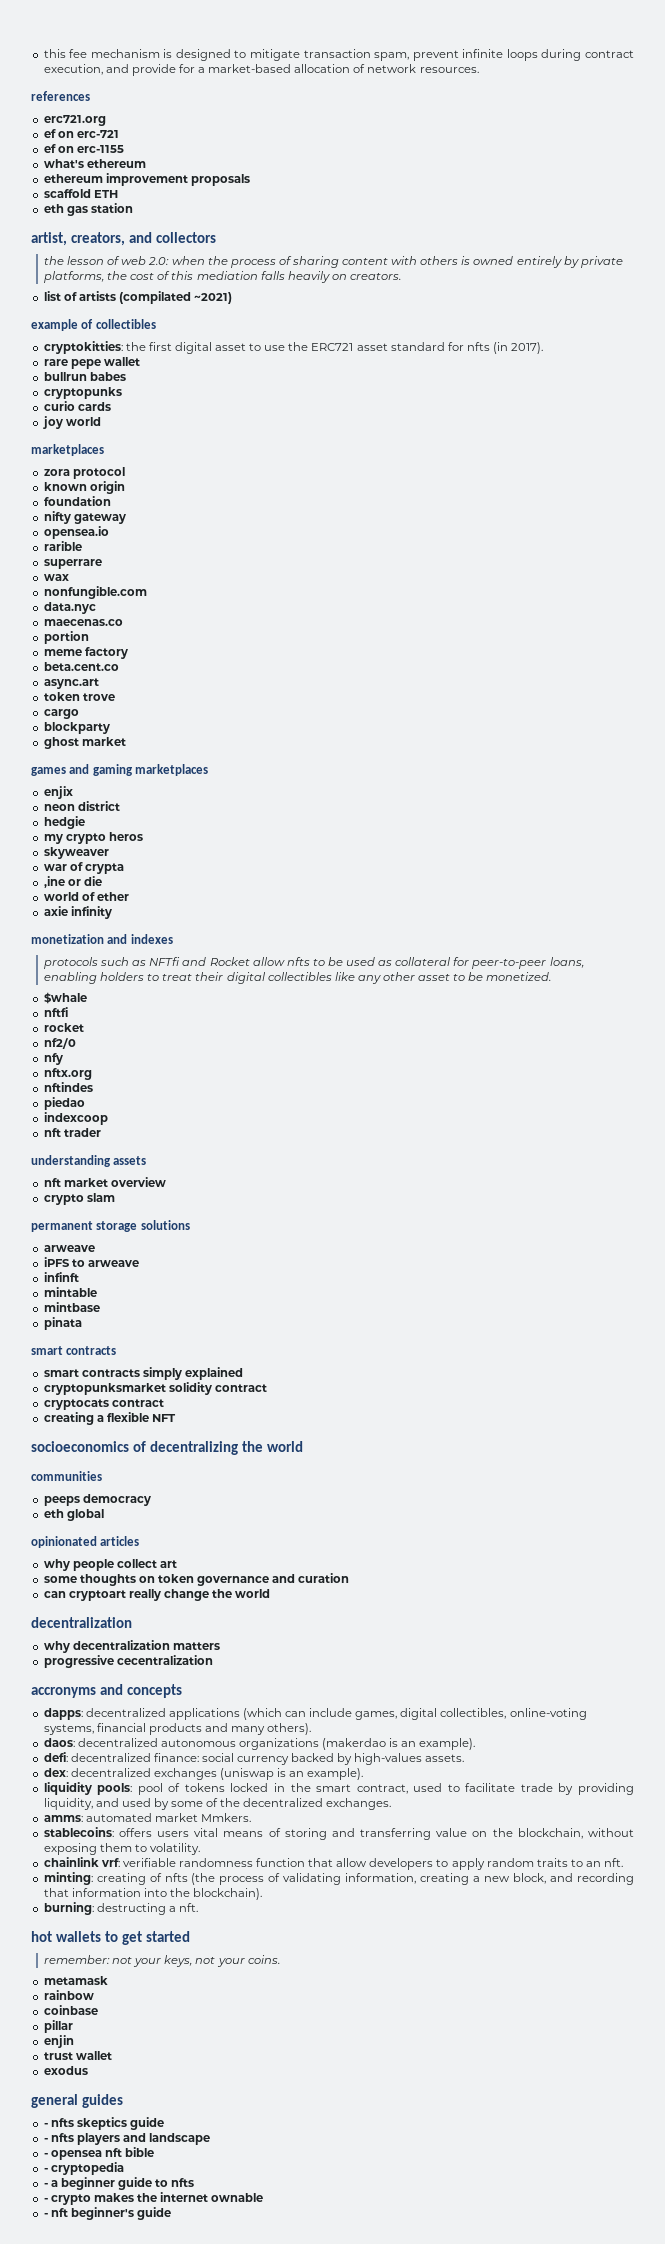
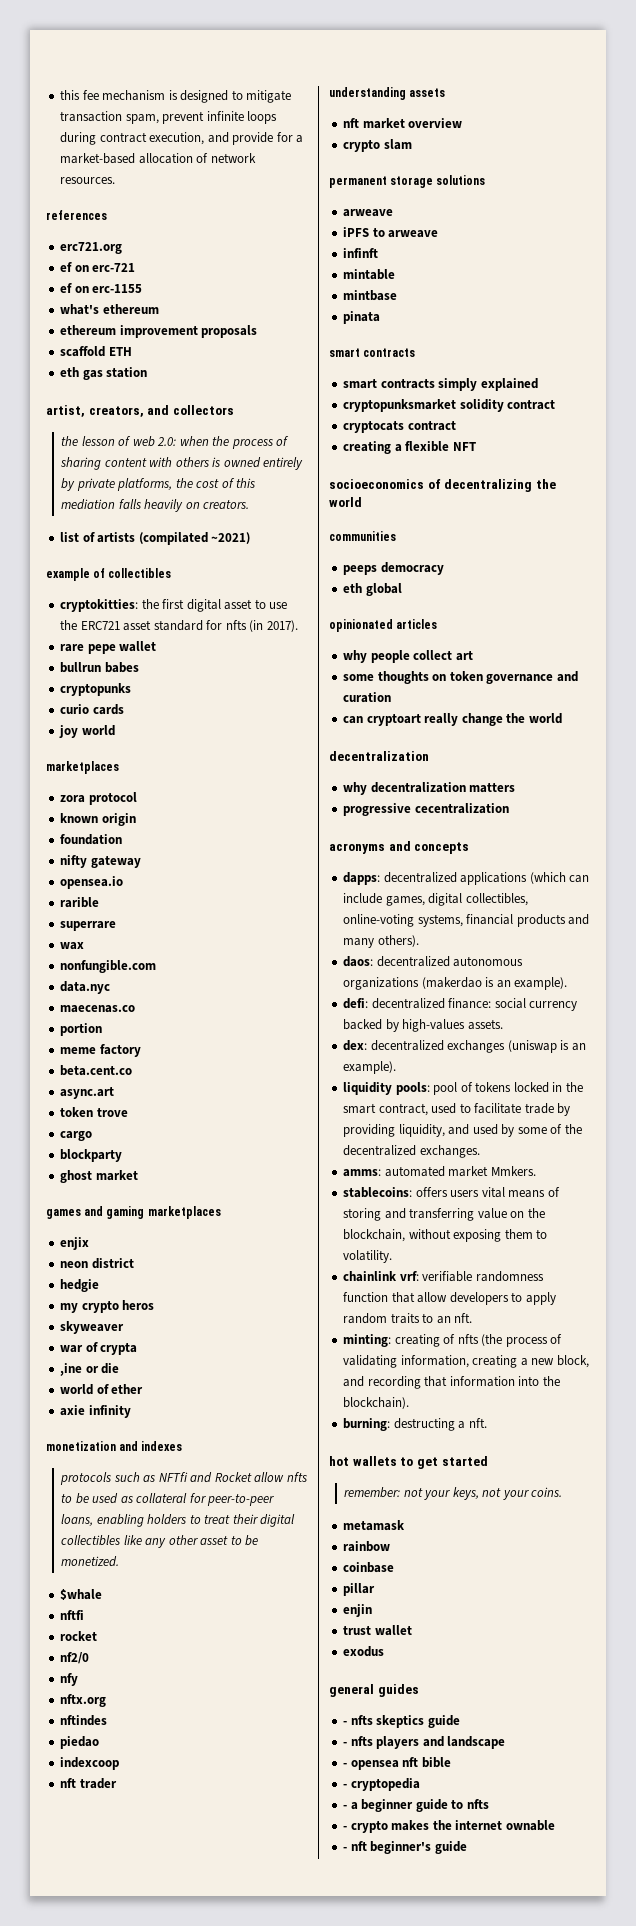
- accronyms and concepts
+ acronyms and concepts

